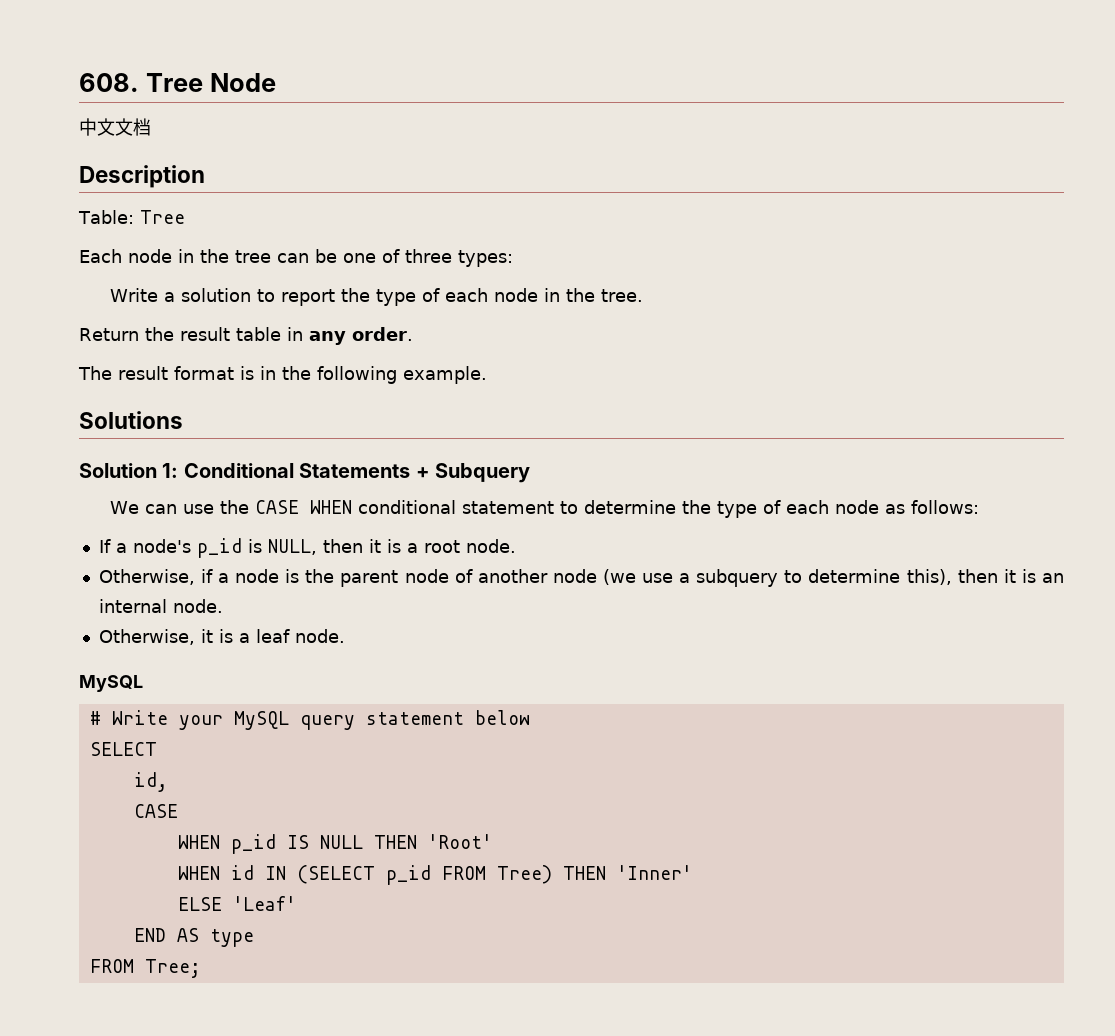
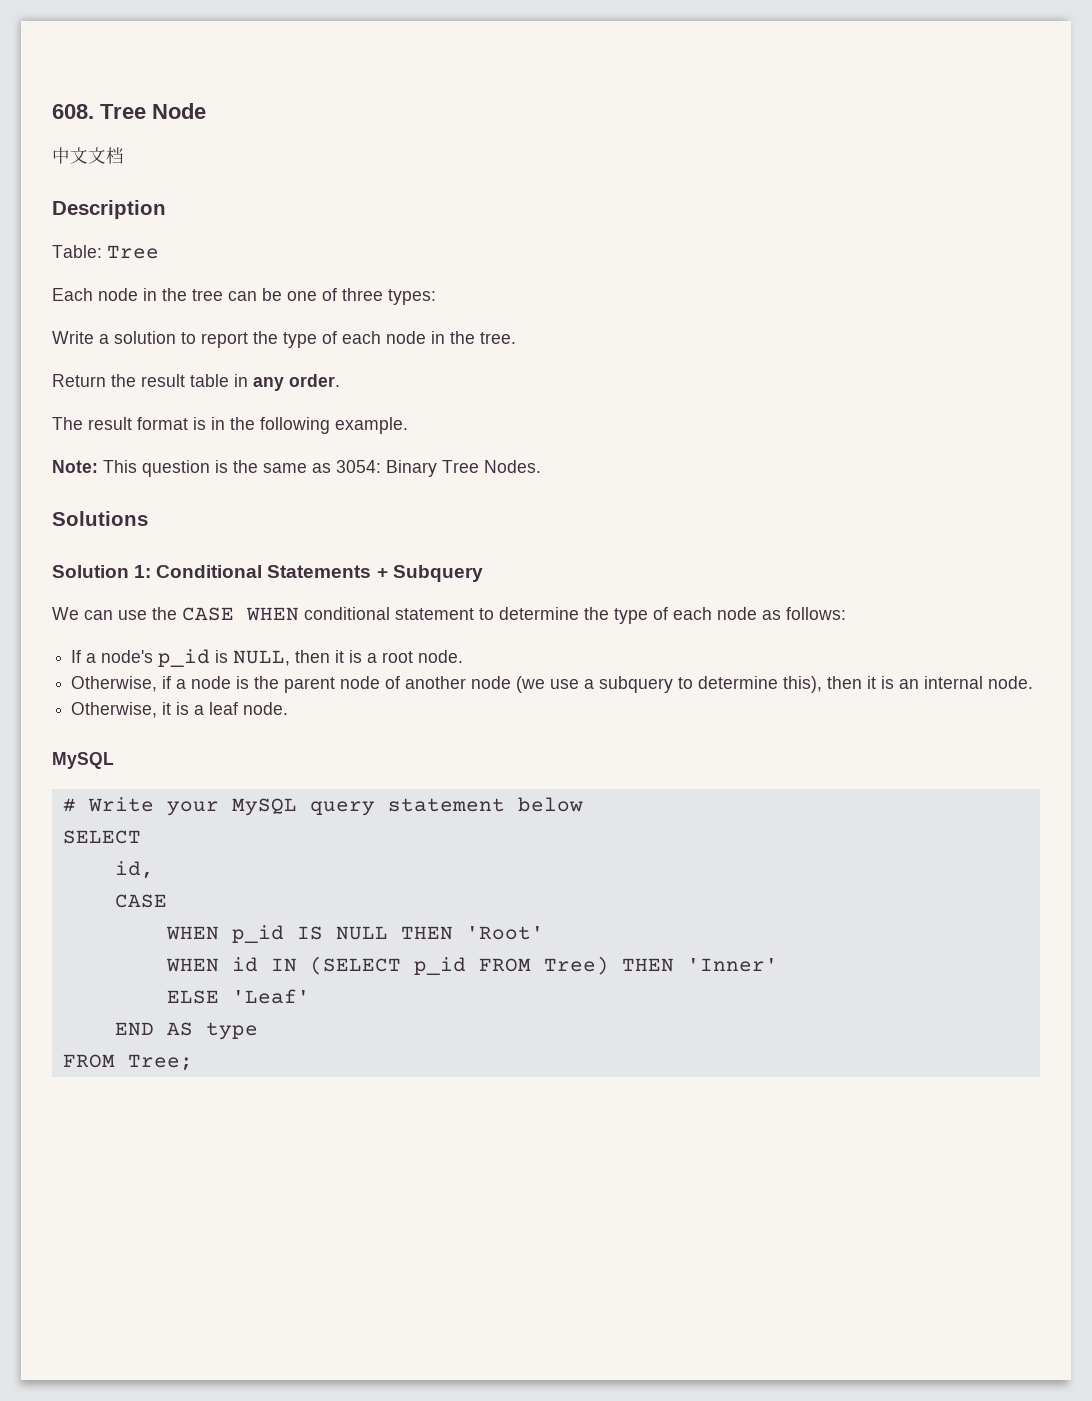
+ Note: This question is the same as 3054: Binary Tree Nodes.

